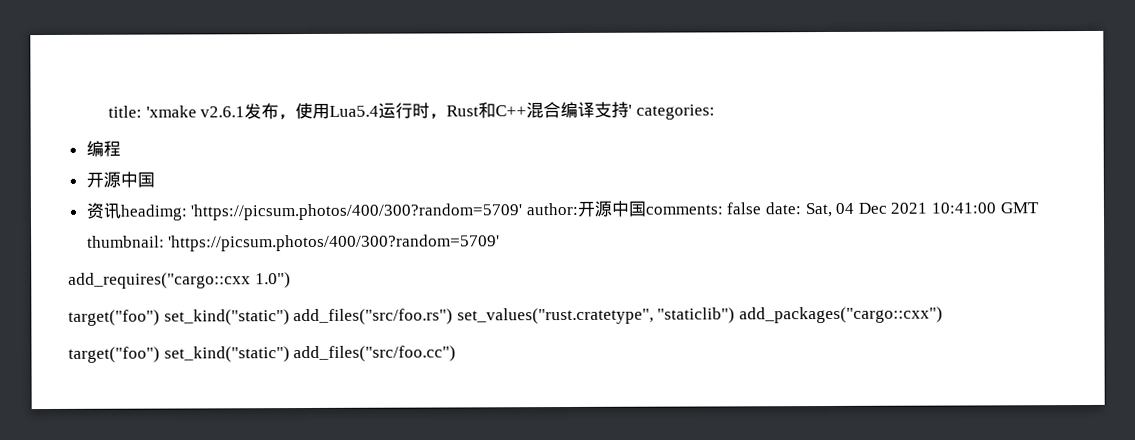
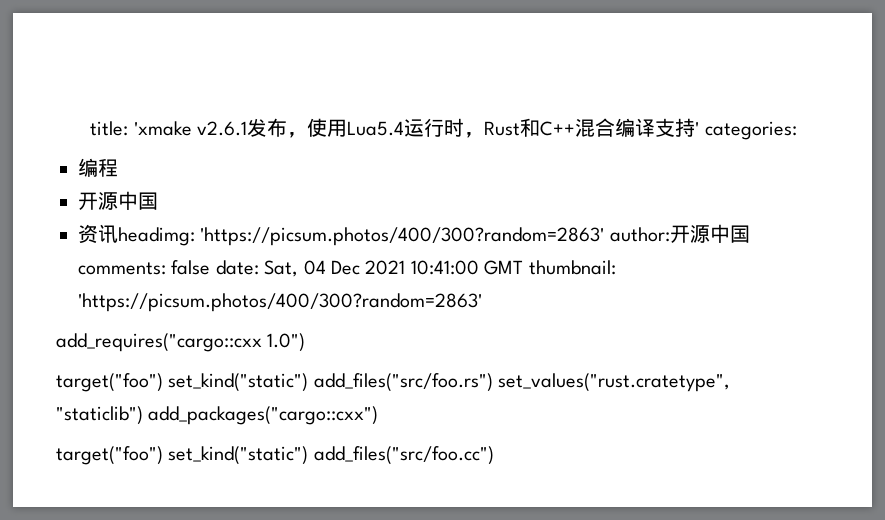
- 资讯headimg: 'https://picsum.photos/400/300?random=5709' author:开源中国comments: false date: Sat, 04 Dec 2021 10:41:00 GMT thumbnail: 'https://picsum.photos/400/300?random=5709'
+ 资讯headimg: 'https://picsum.photos/400/300?random=2863' author:开源中国comments: false date: Sat, 04 Dec 2021 10:41:00 GMT thumbnail: 'https://picsum.photos/400/300?random=2863'

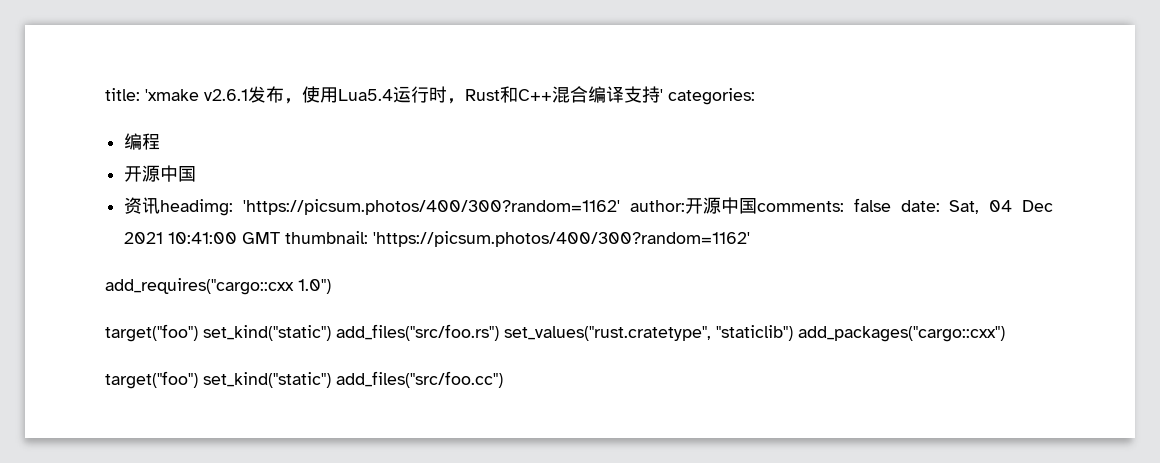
- 资讯headimg: 'https://picsum.photos/400/300?random=2863' author:开源中国comments: false date: Sat, 04 Dec 2021 10:41:00 GMT thumbnail: 'https://picsum.photos/400/300?random=2863'
+ 资讯headimg: 'https://picsum.photos/400/300?random=1162' author:开源中国comments: false date: Sat, 04 Dec 2021 10:41:00 GMT thumbnail: 'https://picsum.photos/400/300?random=1162'

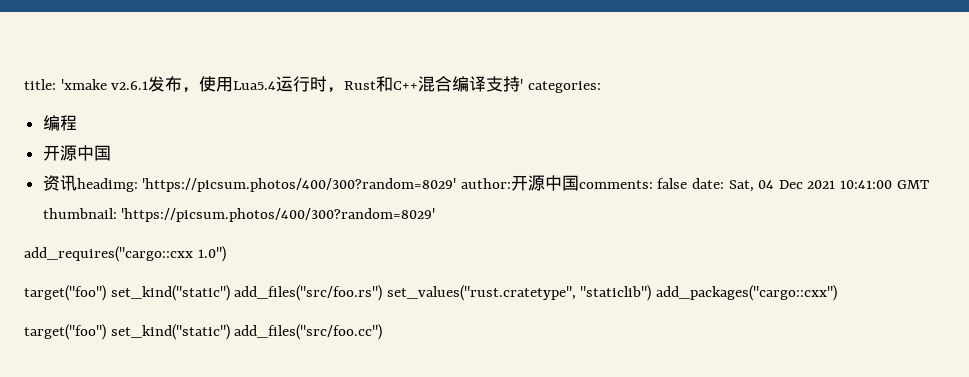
- 资讯headimg: 'https://picsum.photos/400/300?random=1162' author:开源中国comments: false date: Sat, 04 Dec 2021 10:41:00 GMT thumbnail: 'https://picsum.photos/400/300?random=1162'
+ 资讯headimg: 'https://picsum.photos/400/300?random=8029' author:开源中国comments: false date: Sat, 04 Dec 2021 10:41:00 GMT thumbnail: 'https://picsum.photos/400/300?random=8029'

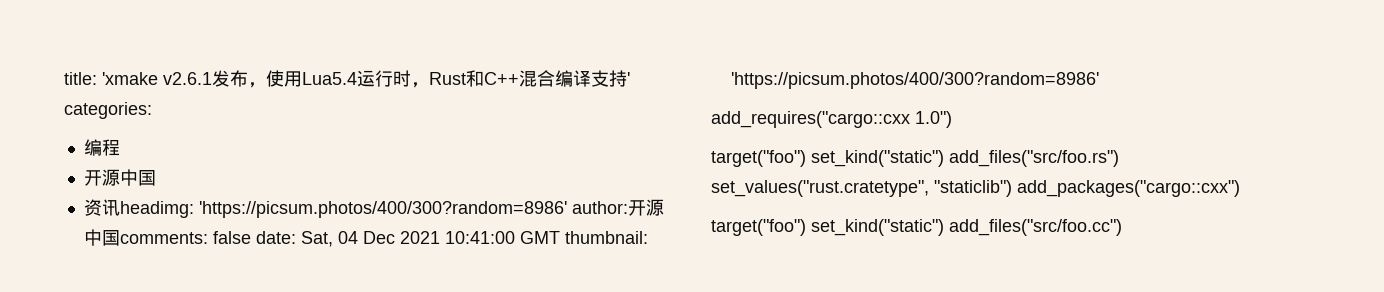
- 资讯headimg: 'https://picsum.photos/400/300?random=8029' author:开源中国comments: false date: Sat, 04 Dec 2021 10:41:00 GMT thumbnail: 'https://picsum.photos/400/300?random=8029'
+ 资讯headimg: 'https://picsum.photos/400/300?random=8986' author:开源中国comments: false date: Sat, 04 Dec 2021 10:41:00 GMT thumbnail: 'https://picsum.photos/400/300?random=8986'

